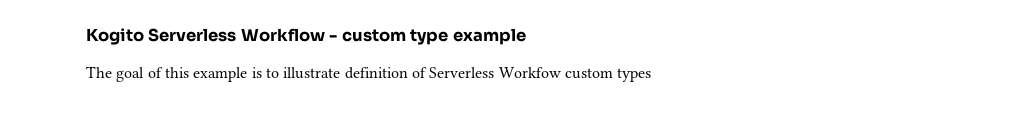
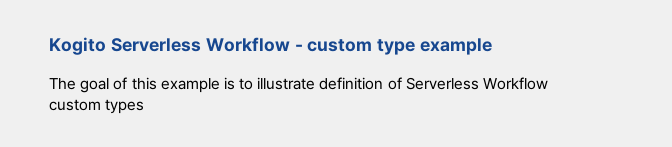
- The goal of this example is to illustrate definition of Serverless Workfow custom types
+ The goal of this example is to illustrate definition of Serverless Workflow custom types

